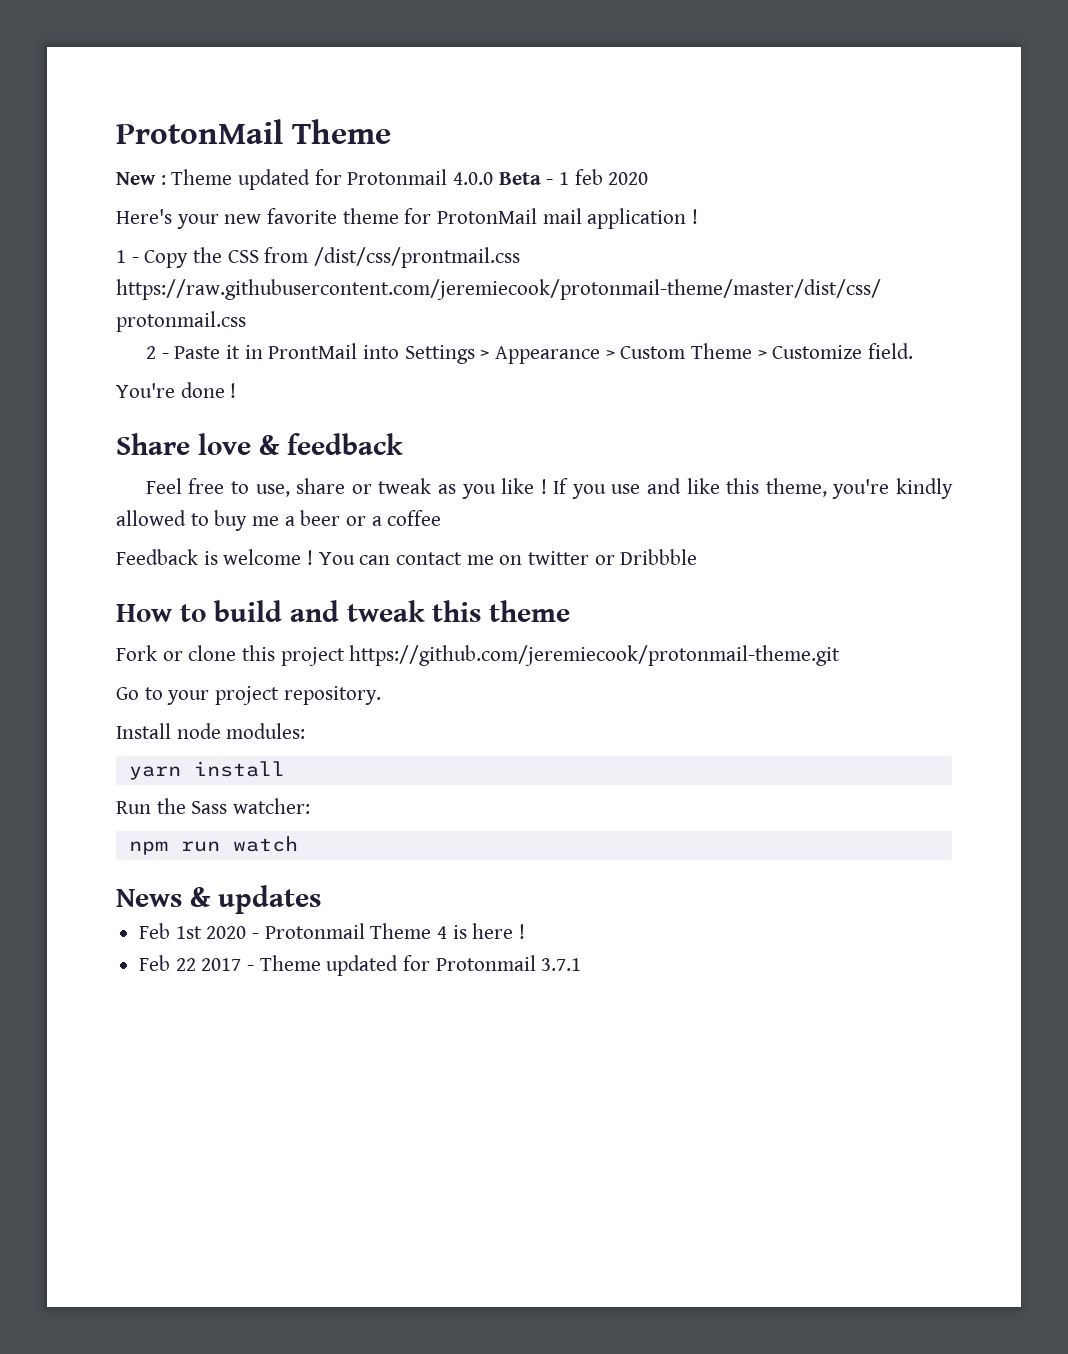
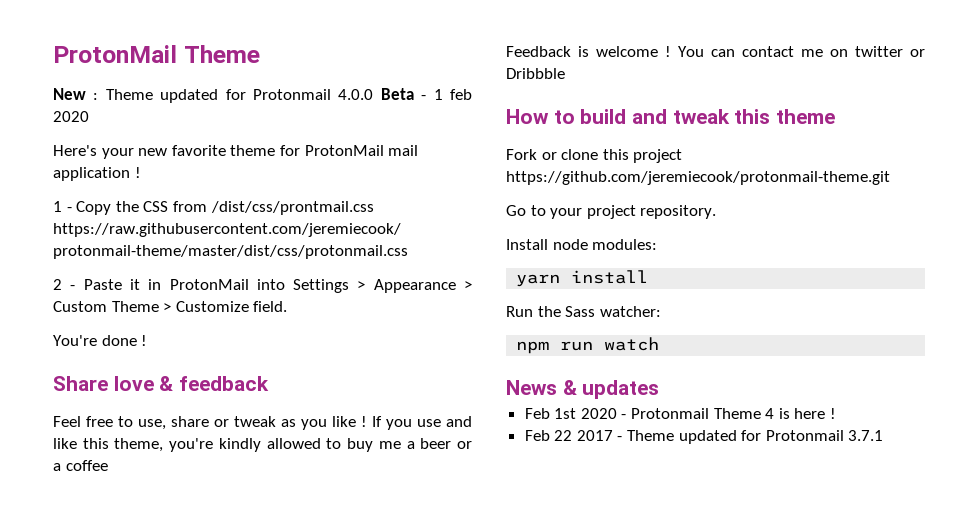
- 2 - Paste it in ProntMail into Settings > Appearance > Custom Theme > Customize field.
+ 2 - Paste it in ProtonMail into Settings > Appearance > Custom Theme > Customize field.

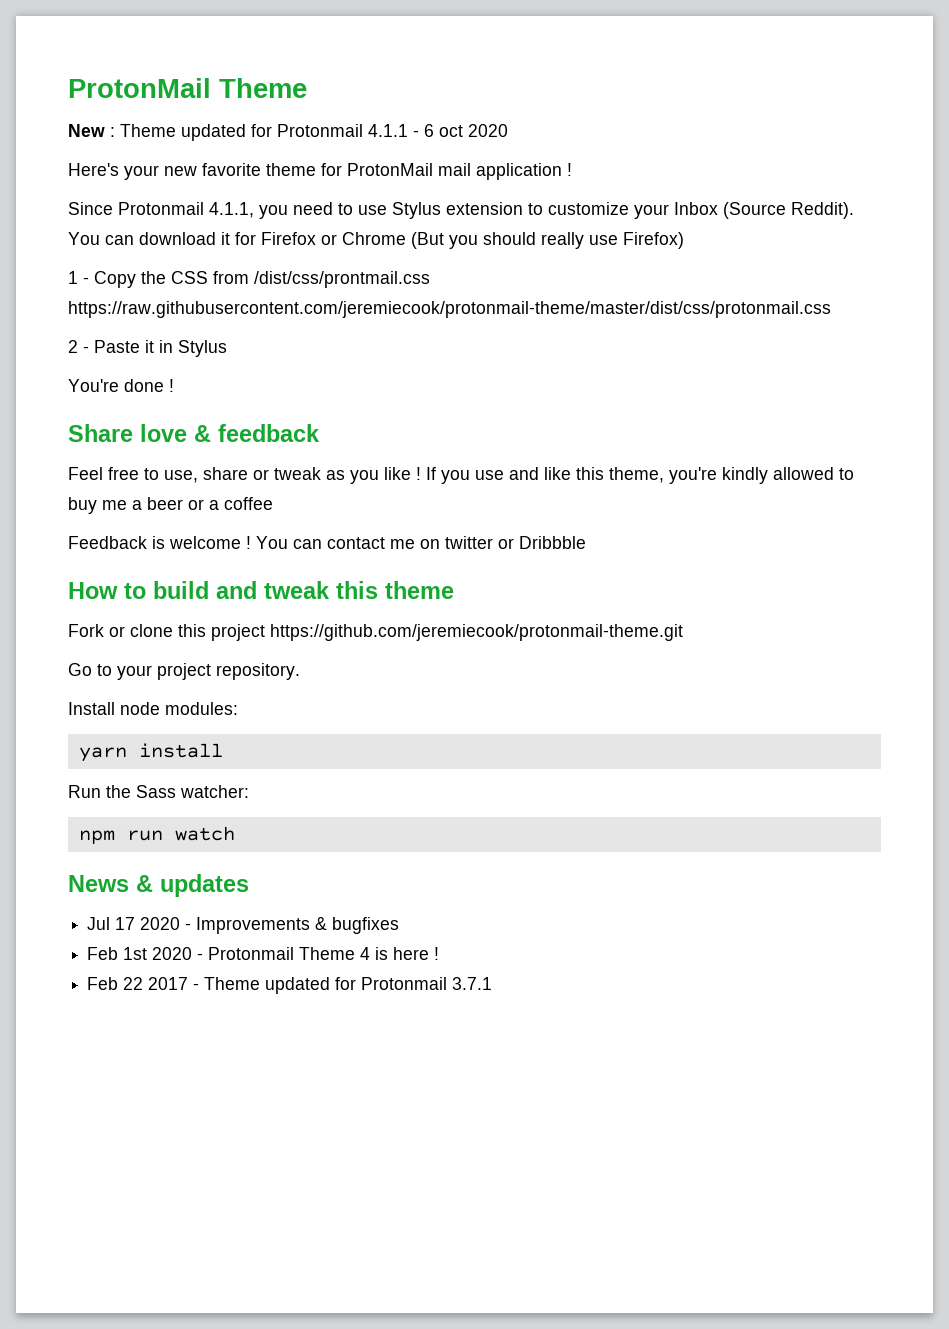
- New : Theme updated for Protonmail 4.0.0 Beta - 1 feb 2020
+ New : Theme updated for Protonmail 4.1.1 - 6 oct 2020
+ Since Protonmail 4.1.1, you need to use Stylus extension to customize your Inbox (Source Reddit). You can download it for Firefox or Chrome (But you should really use Firefox)
- 2 - Paste it in ProtonMail into Settings > Appearance > Custom Theme > Customize field.
+ 2 - Paste it in Stylus
+ Jul 17 2020 - Improvements & bugfixes

